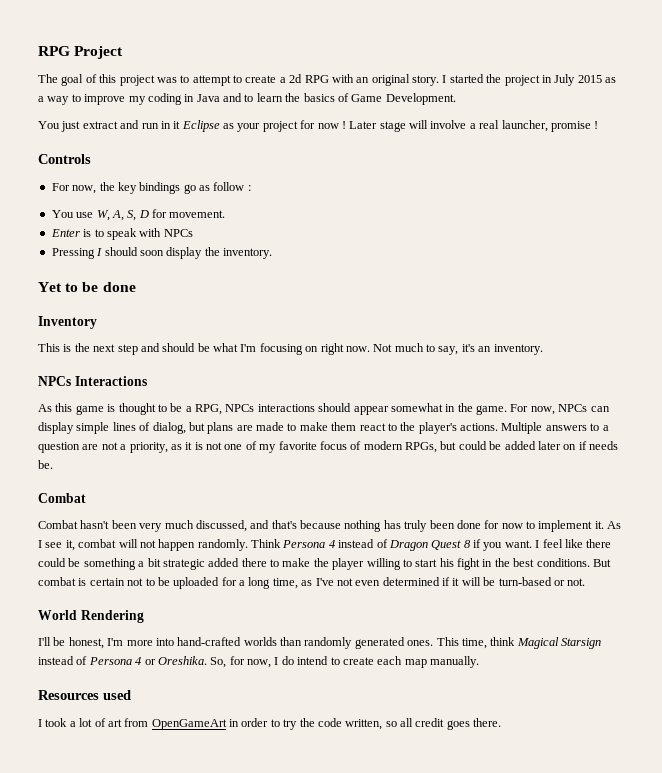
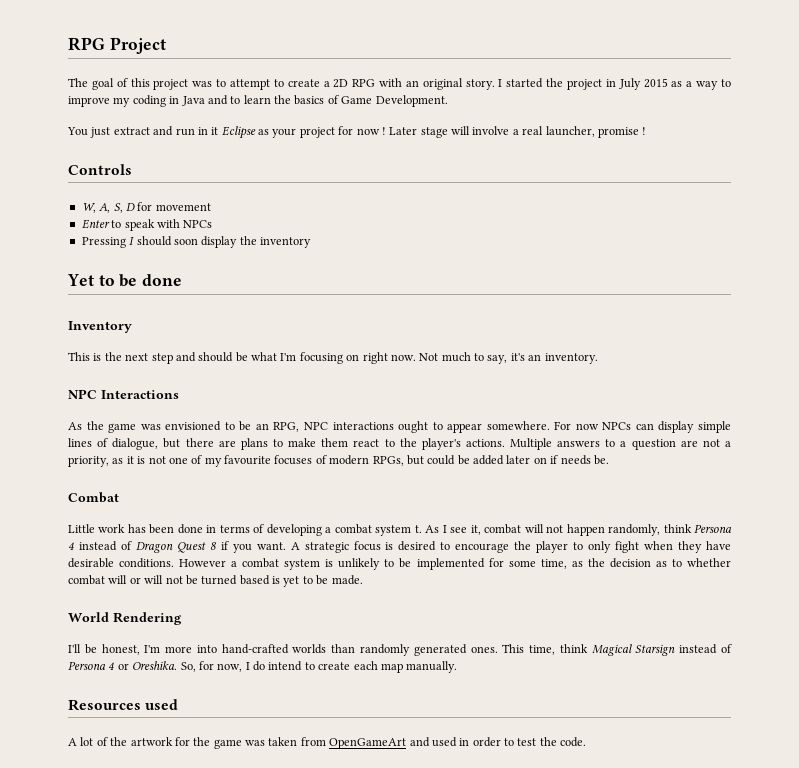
- The goal of this project was to attempt to create a 2d RPG with an original story.
+ The goal of this project was to attempt to create a 2D RPG with an original story.
- For now, the key bindings go as follow :
- You use W, A, S, D for movement.
+ W, A, S, D for movement
- Enter is to speak with NPCs
+ Enter to speak with NPCs
- Pressing I should soon display the inventory.
+ Pressing I should soon display the inventory
- NPCs Interactions
+ NPC Interactions
- As this game is thought to be a RPG, NPCs interactions should appear somewhat in the game. For now, NPCs can display simple lines of dialog, but plans are made to make them react to the player's actions.
+ As the game was envisioned to be an RPG, NPC interactions ought to appear somewhere. For now NPCs can display simple lines of dialogue, but there are plans to make them react to the player's actions.
- Multiple answers to a question are not a priority, as it is not one of my favorite focus of modern RPGs, but could be added later on if needs be.
+ Multiple answers to a question are not a priority, as it is not one of my favourite focuses of modern RPGs, but could be added later on if needs be.
- Combat hasn't been very much discussed, and that's because nothing has truly been done for now to implement it.
+ Little work has been done in terms of developing a combat system t.
- As I see it, combat will not happen randomly. Think Persona 4 instead of Dragon Quest 8 if you want.
+ As I see it, combat will not happen randomly, think Persona 4 instead of Dragon Quest 8 if you want.
- I feel like there could be something a bit strategic added there to make the player willing to start his fight in the best conditions. But combat is certain not to be uploaded for a long time, as I've not even determined if it will be turn-based or not.
+ A strategic focus is desired to encourage the player to only fight when they have desirable conditions. However a combat system is unlikely to be implemented for some time, as the decision as to whether combat will or will not be turned based is yet to be made.
- I took a lot of art from OpenGameArt in order to try the code written, so all credit goes there.
+ A lot of the artwork for the game was taken from OpenGameArt and used in order to test the code.

